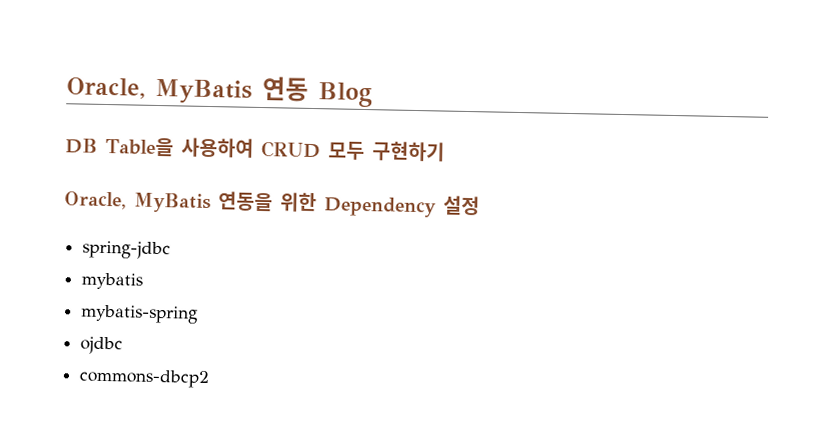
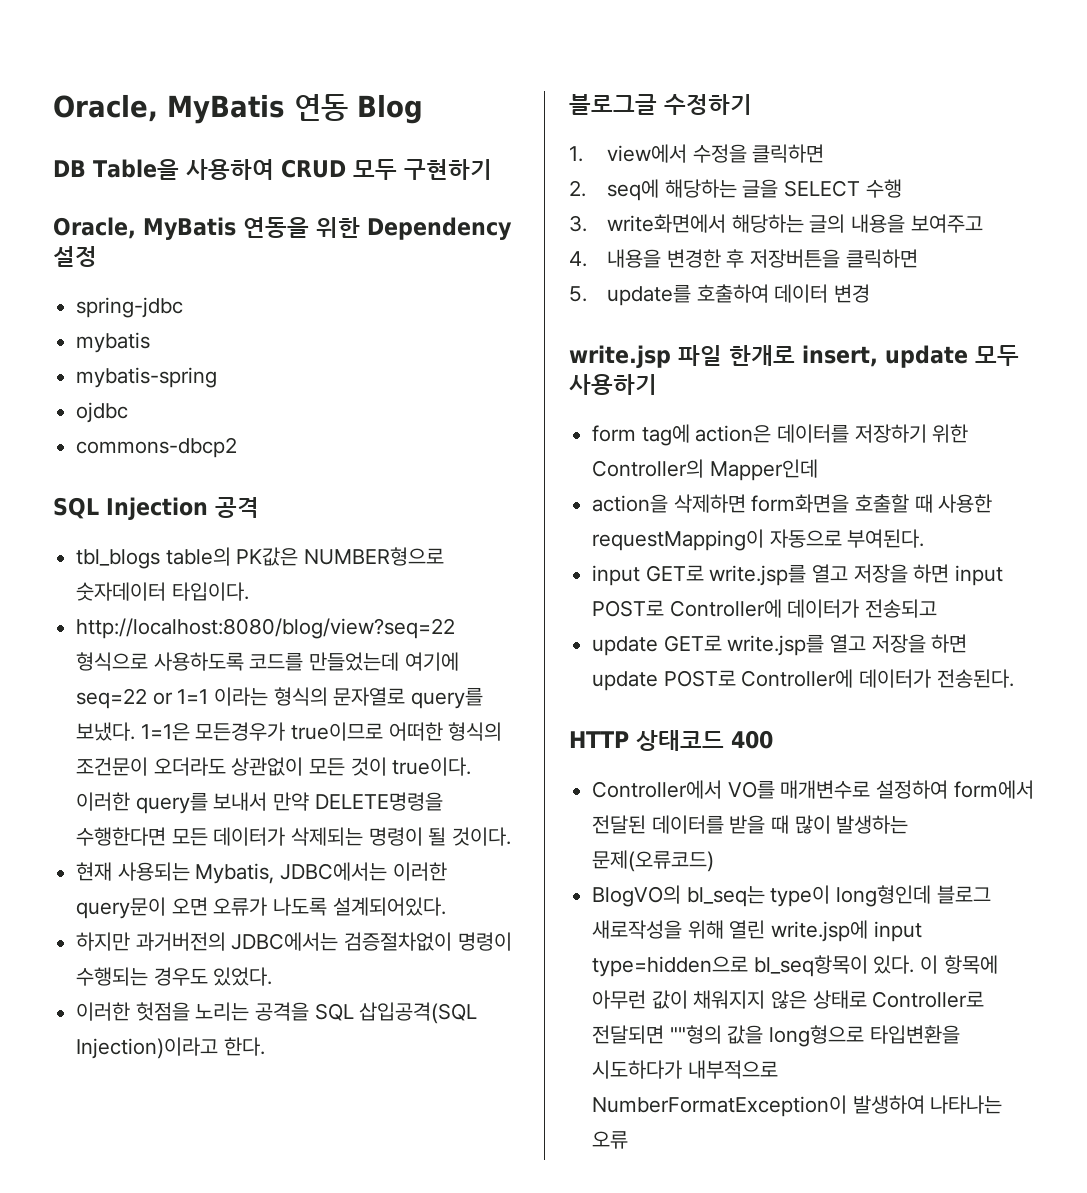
+ SQL Injection 공격
+ tbl_blogs table의 PK값은 NUMBER형으로 숫자데이터 타입이다.
+ http://localhost:8080/blog/view?seq=22 형식으로 사용하도록 코드를 만들었는데 여기에 seq=22 or 1=1 이라는 형식의 문자열로 query를 보냈다. 1=1은 모든경우가 true이므로 어떠한 형식의 조건문이 오더라도 상관없이 모든 것이 true이다. 이러한 query를 보내서 만약 DELETE명령을 수행한다면 모든 데이터가 삭제되는 명령이 될 것이다.
+ 현재 사용되는 Mybatis, JDBC에서는 이러한 query문이 오면 오류가 나도록 설계되어있다.
+ 하지만 과거버전의 JDBC에서는 검증절차없이 명령이 수행되는 경우도 있었다.
+ 이러한 헛점을 노리는 공격을 SQL 삽입공격(SQL Injection)이라고 한다.
+ 블로그글 수정하기
+ 1. view에서 수정을 클릭하면
+ 2. seq에 해당하는 글을 SELECT 수행
+ 3. write화면에서 해당하는 글의 내용을 보여주고
+ 4. 내용을 변경한 후 저장버튼을 클릭하면
+ 5. update를 호출하여 데이터 변경
+ write.jsp 파일 한개로 insert, update 모두 사용하기
+ form tag에 action은 데이터를 저장하기 위한 Controller의 Mapper인데
+ action을 삭제하면 form화면을 호출할 때 사용한 requestMapping이 자동으로 부여된다.
+ input GET로 write.jsp를 열고 저장을 하면 input POST로 Controller에 데이터가 전송되고
+ update GET로 write.jsp를 열고 저장을 하면 update POST로 Controller에 데이터가 전송된다.
+ HTTP 상태코드 400
+ Controller에서 VO를 매개변수로 설정하여 form에서 전달된 데이터를 받을 때 많이 발생하는 문제(오류코드)
+ BlogVO의 bl_seq는 type이 long형인데 블로그 새로작성을 위해 열린 write.jsp에 input type=hidden으로 bl_seq항목이 있다. 이 항목에 아무런 값이 채워지지 않은 상태로 Controller로 전달되면 ""형의 값을 long형으로 타입변환을 시도하다가 내부적으로 NumberFormatException이 발생하여 나타나는 오류

